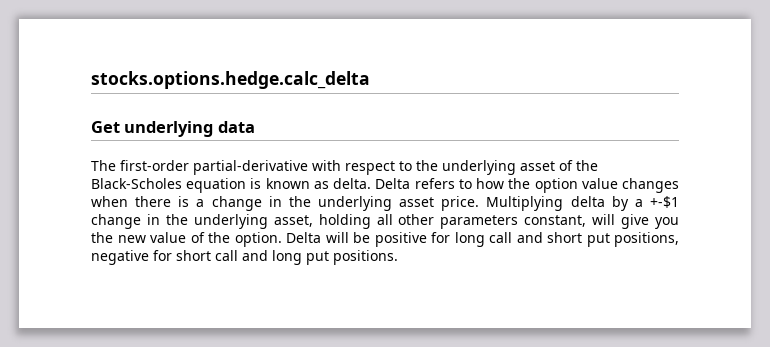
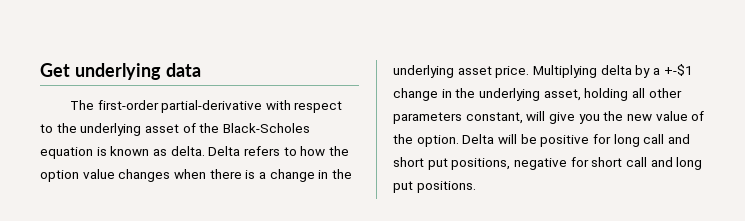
- stocks.options.hedge.calc_delta

